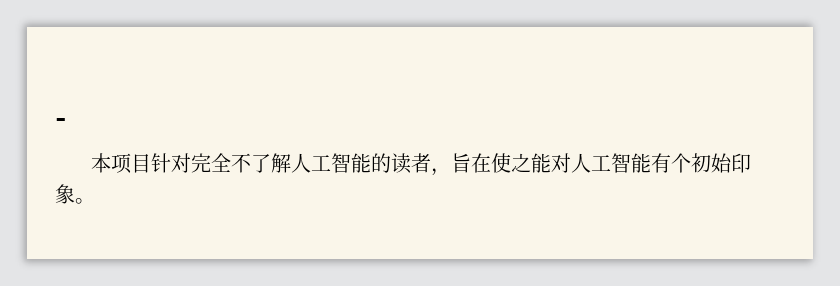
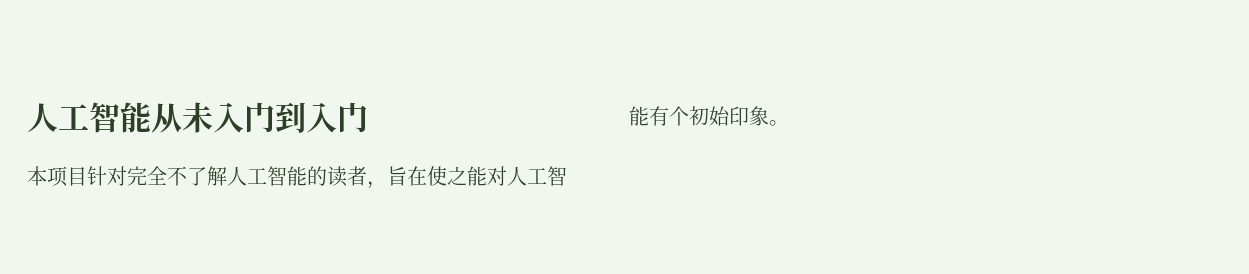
- -
+ 人工智能从未入门到入门

